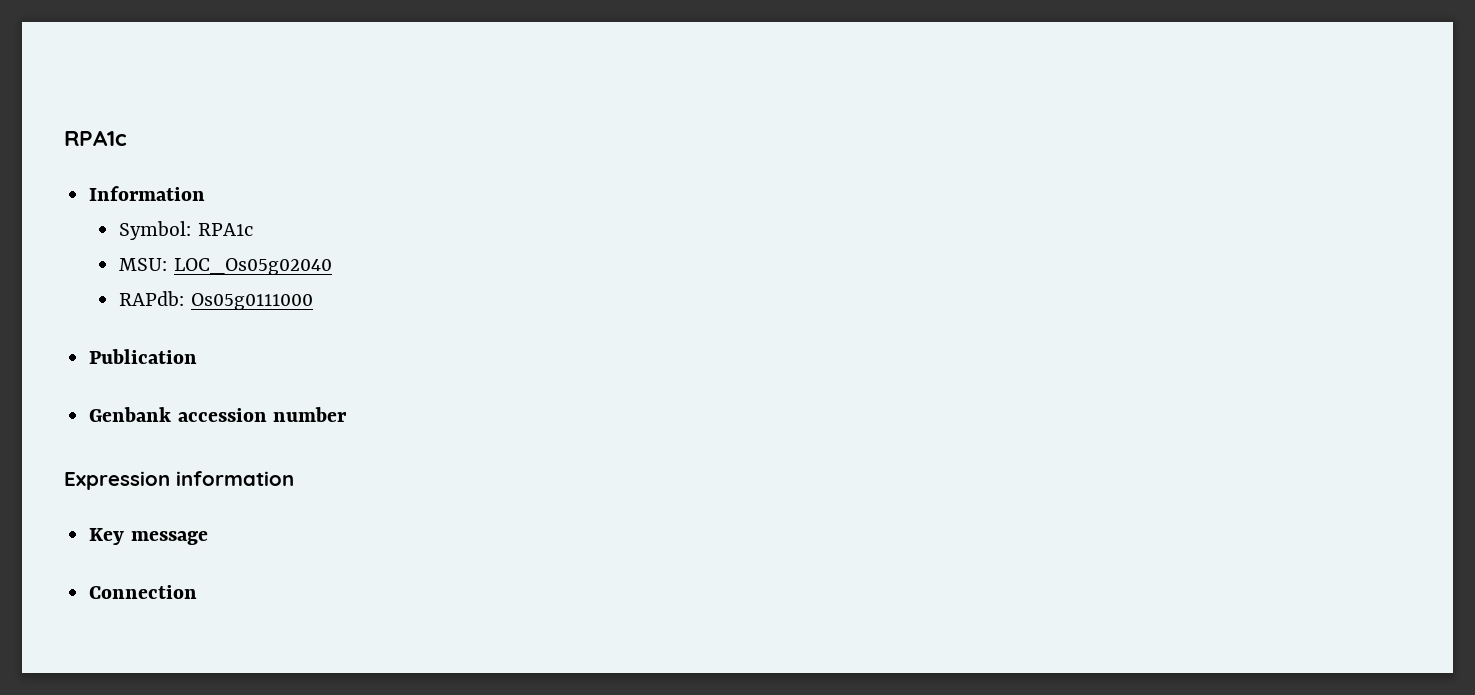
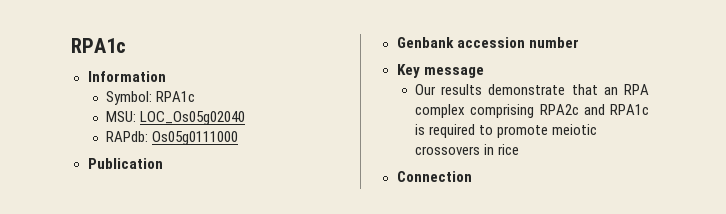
- Expression information
+ Our results demonstrate that an RPA complex comprising RPA2c and RPA1c is required to promote meiotic crossovers in rice

